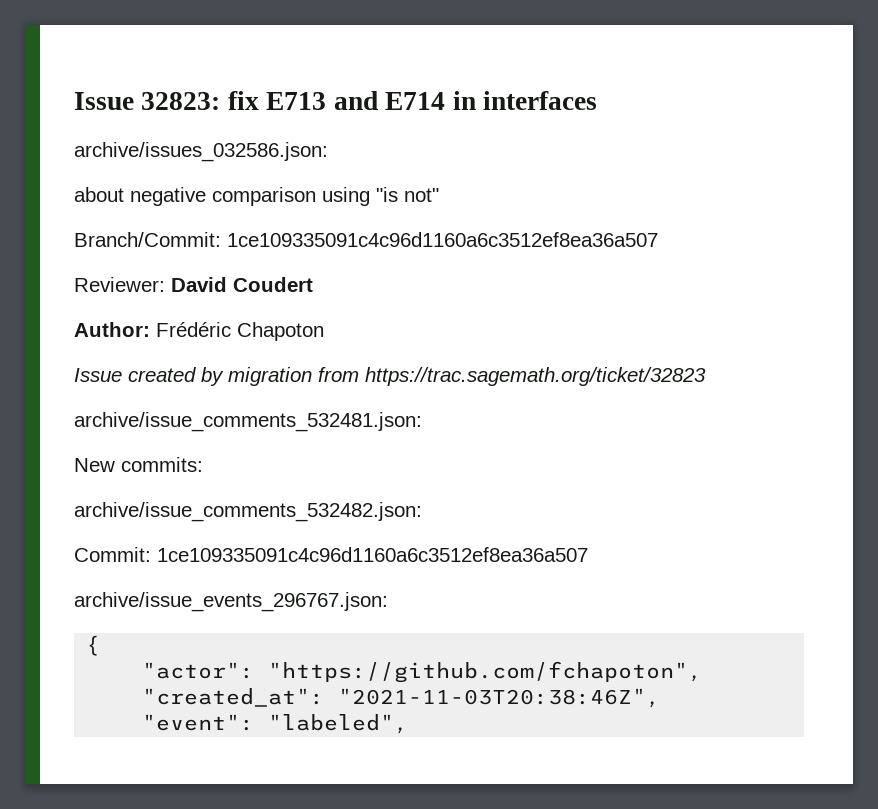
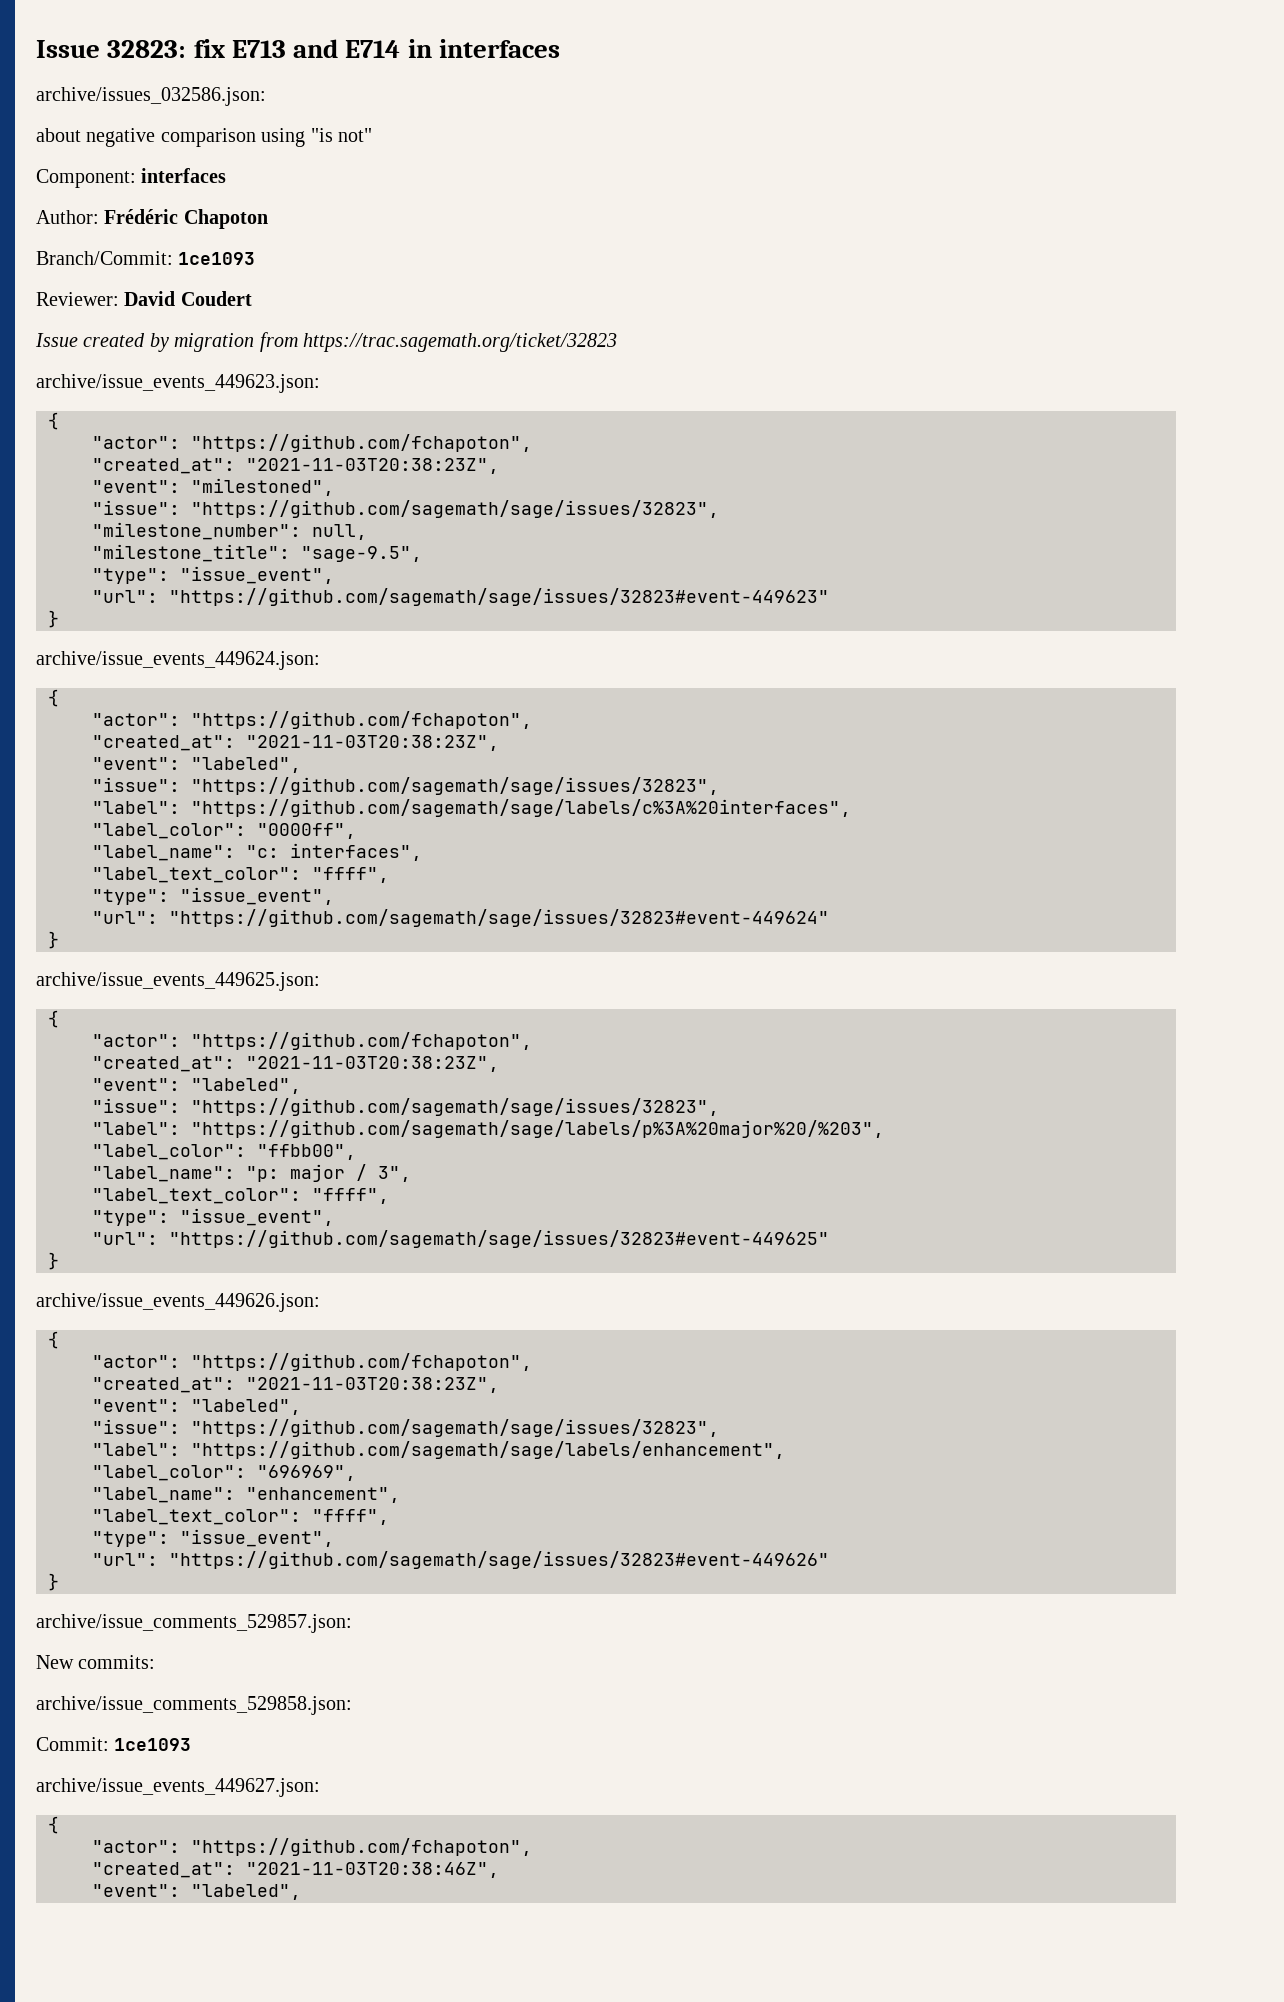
+ Component: interfaces
+ Author: Frédéric Chapoton
- Branch/Commit: 1ce109335091c4c96d1160a6c3512ef8ea36a507
+ Branch/Commit: 1ce1093
- Author: Frédéric Chapoton
- archive/issue_comments_532481.json:
+ archive/issue_events_449623.json:
+ {
+ "actor": "https://github.com/fchapoton",
+ "created_at": "2021-11-03T20:38:23Z",
+ "event": "milestoned",
+ "issue": "https://github.com/sagemath/sage/issues/32823",
+ "milestone_number": null,
+ "milestone_title": "sage-9.5",
+ "type": "issue_event",
+ "url": "https://github.com/sagemath/sage/issues/32823#event-449623"
+ }
+ archive/issue_events_449624.json:
+ {
+ "actor": "https://github.com/fchapoton",
+ "created_at": "2021-11-03T20:38:23Z",
+ "event": "labeled",
+ "issue": "https://github.com/sagemath/sage/issues/32823",
+ "label": "https://github.com/sagemath/sage/labels/c%3A%20interfaces",
+ "label_color": "0000ff",
+ "label_name": "c: interfaces",
+ "label_text_color": "ffff",
+ "type": "issue_event",
+ "url": "https://github.com/sagemath/sage/issues/32823#event-449624"
+ }
+ archive/issue_events_449625.json:
+ {
+ "actor": "https://github.com/fchapoton",
+ "created_at": "2021-11-03T20:38:23Z",
+ "event": "labeled",
+ "issue": "https://github.com/sagemath/sage/issues/32823",
+ "label": "https://github.com/sagemath/sage/labels/p%3A%20major%20/%203",
+ "label_color": "ffbb00",
+ "label_name": "p: major / 3",
+ "label_text_color": "ffff",
+ "type": "issue_event",
+ "url": "https://github.com/sagemath/sage/issues/32823#event-449625"
+ }
+ archive/issue_events_449626.json:
+ {
+ "actor": "https://github.com/fchapoton",
+ "created_at": "2021-11-03T20:38:23Z",
+ "event": "labeled",
+ "issue": "https://github.com/sagemath/sage/issues/32823",
+ "label": "https://github.com/sagemath/sage/labels/enhancement",
+ "label_color": "696969",
+ "label_name": "enhancement",
+ "label_text_color": "ffff",
+ "type": "issue_event",
+ "url": "https://github.com/sagemath/sage/issues/32823#event-449626"
+ }
+ archive/issue_comments_529857.json:
- archive/issue_comments_532482.json:
+ archive/issue_comments_529858.json:
- Commit: 1ce109335091c4c96d1160a6c3512ef8ea36a507
- archive/issue_events_296767.json:
+ Commit: 1ce1093
+ archive/issue_events_449627.json:

